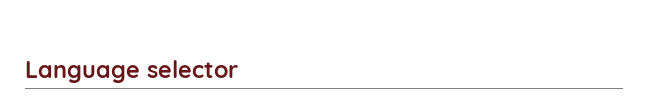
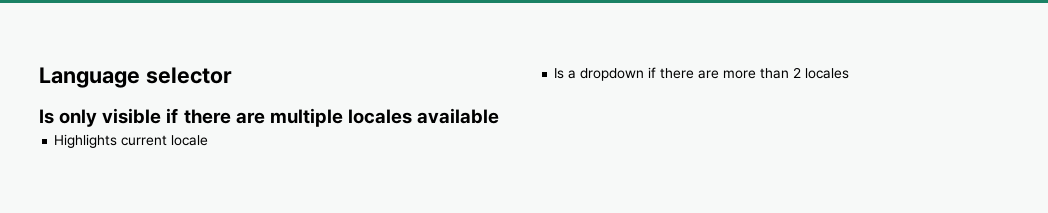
+ Is only visible if there are multiple locales available
+ Highlights current locale
+ Is a dropdown if there are more than 2 locales

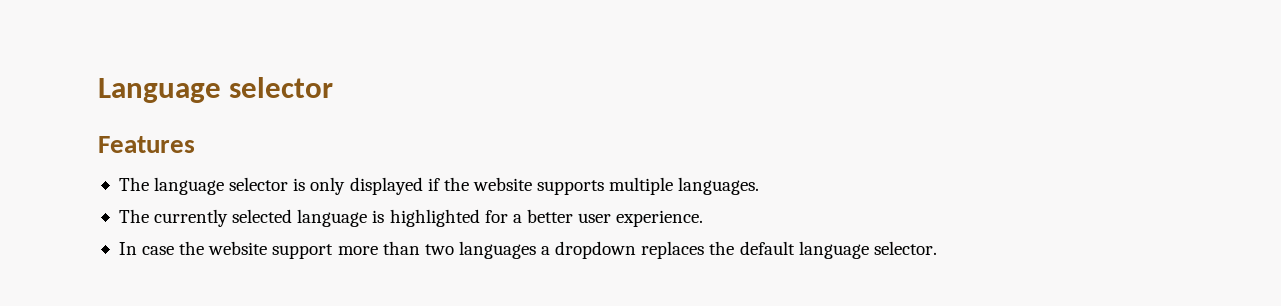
- Is only visible if there are multiple locales available
- Highlights current locale
- Is a dropdown if there are more than 2 locales
+ Features
+ The language selector is only displayed if the website supports multiple languages.
+ The currently selected language is highlighted for a better user experience.
+ In case the website support more than two languages a dropdown replaces the default language selector.

